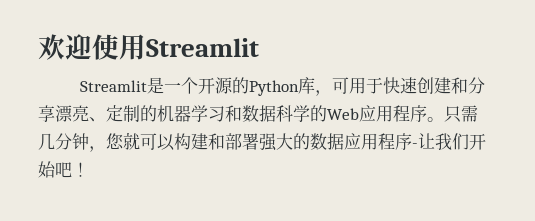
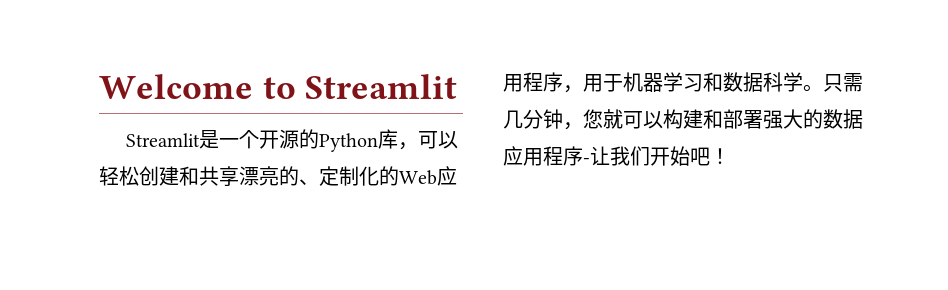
- 欢迎使用Streamlit
+ Welcome to Streamlit
- Streamlit是一个开源的Python库，可用于快速创建和分享漂亮、定制的机器学习和数据科学的Web应用程序。
+ Streamlit是一个开源的Python库，可以轻松创建和共享漂亮的、定制化的Web应用程序，用于机器学习和数据科学。

